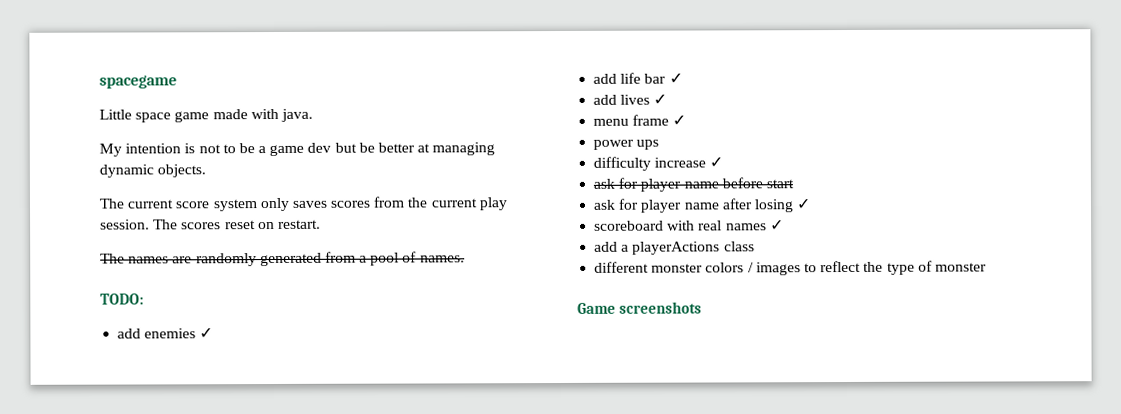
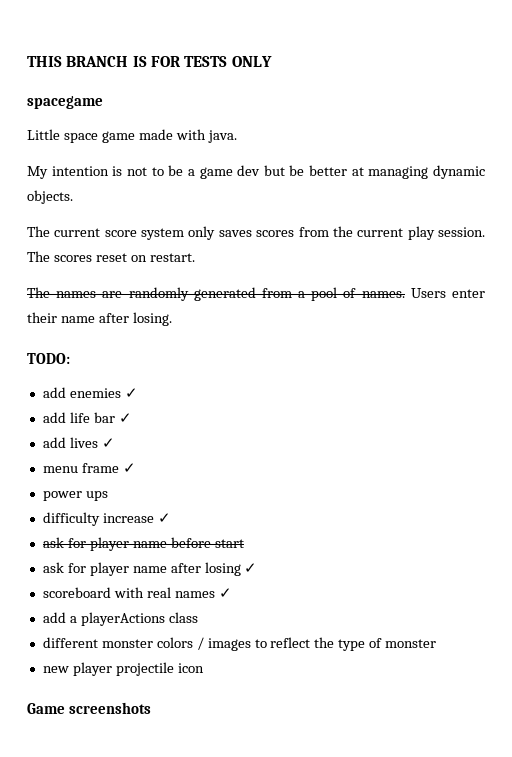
+ THIS BRANCH IS FOR TESTS ONLY
+ Users enter their name after losing.
+ new player projectile icon

